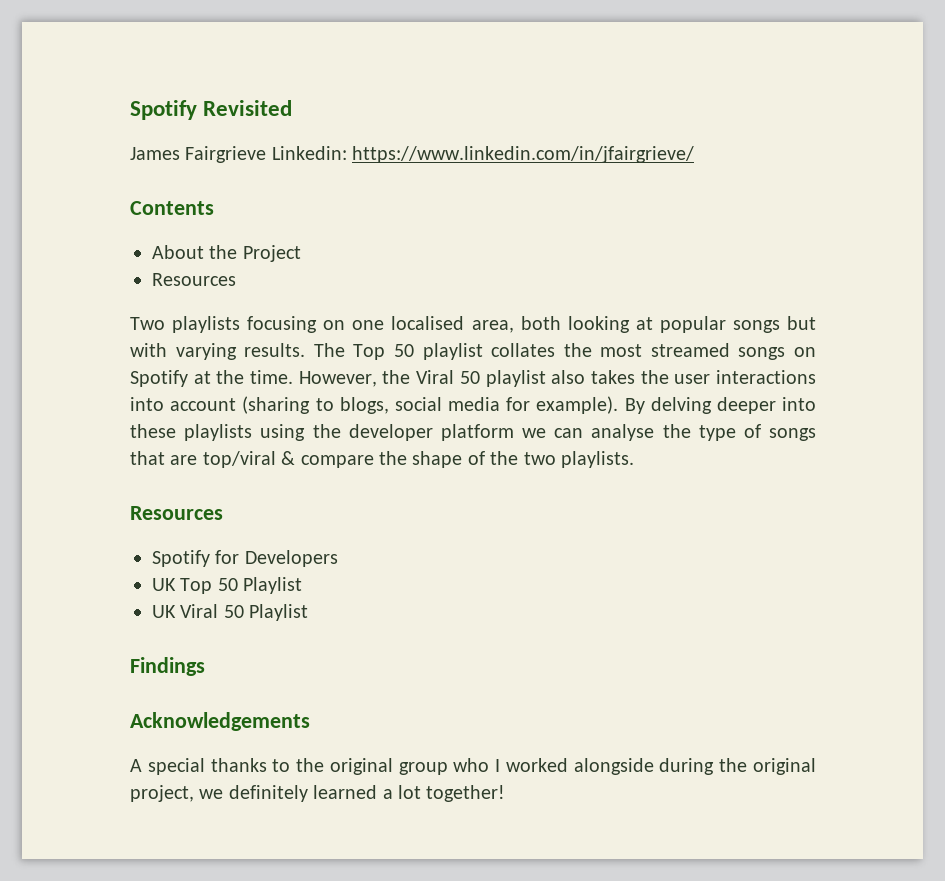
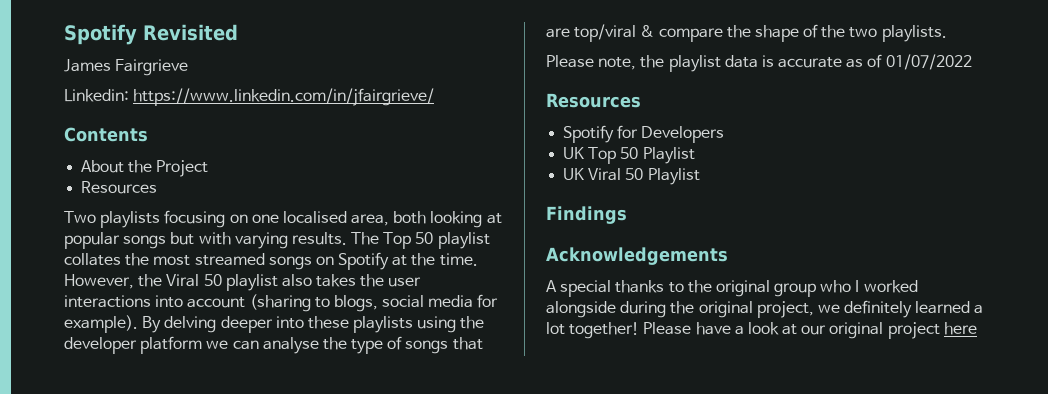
- James Fairgrieve Linkedin: https://www.linkedin.com/in/jfairgrieve/
+ James Fairgrieve
+ Linkedin: https://www.linkedin.com/in/jfairgrieve/
+ Please note, the playlist data is accurate as of 01/07/2022
+ Please have a look at our original project here

